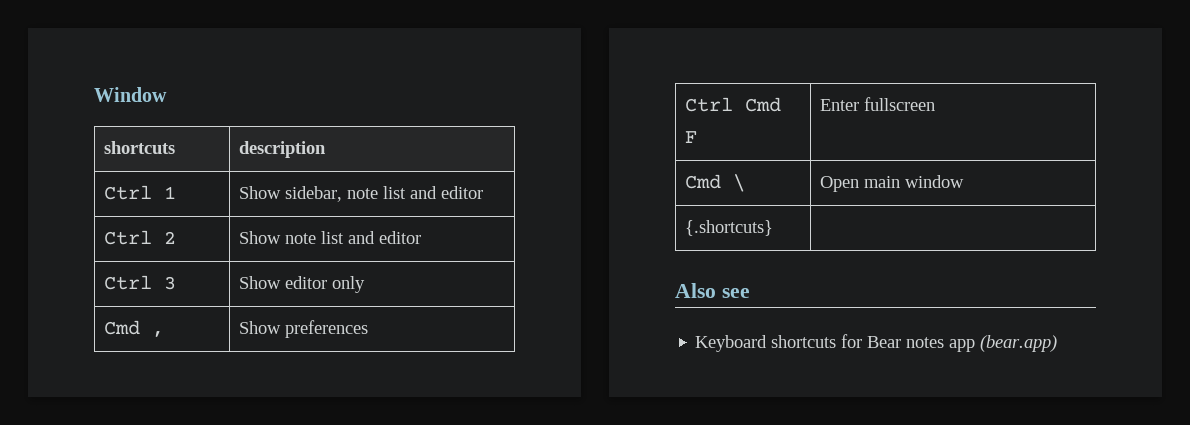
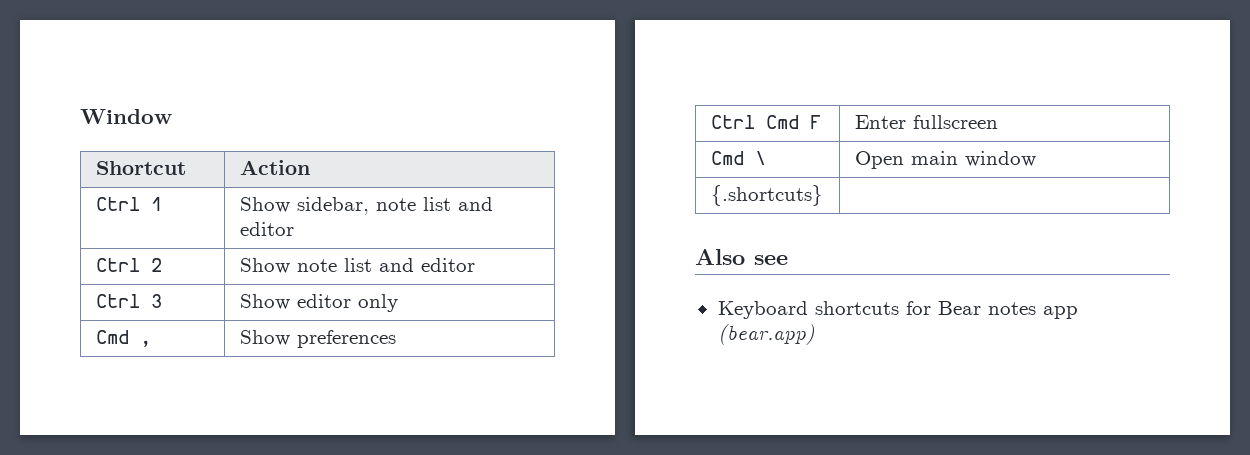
- shortcuts | description
+ Shortcut | Action

